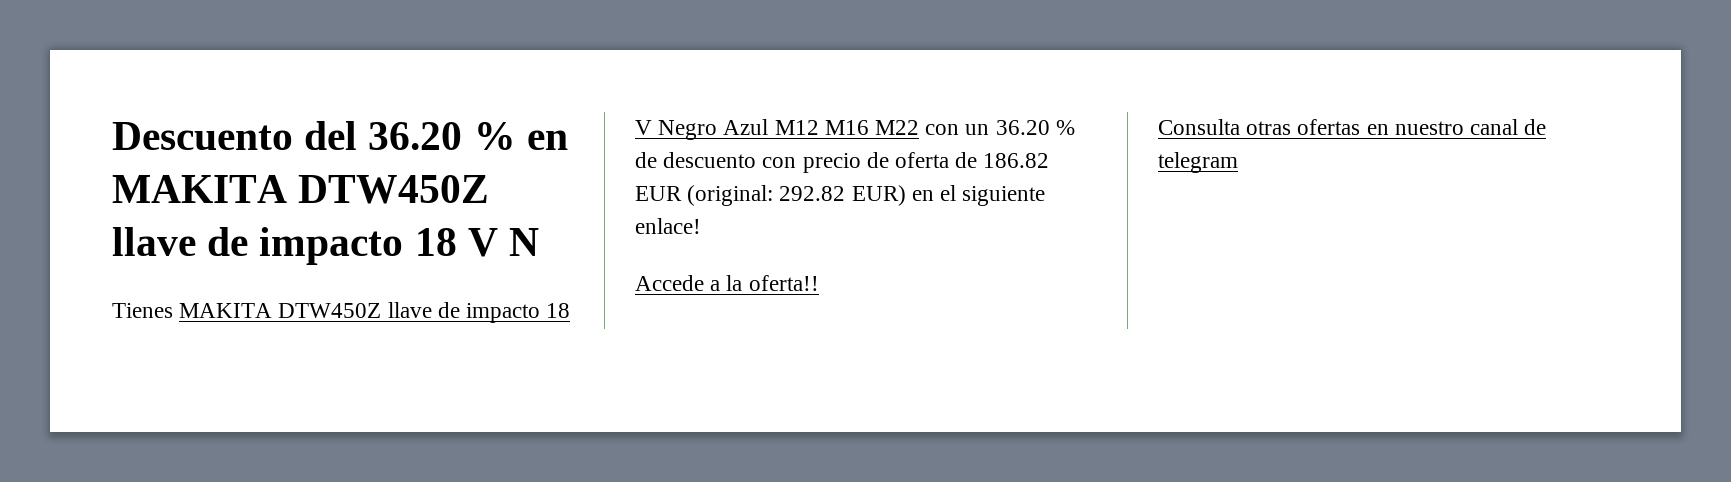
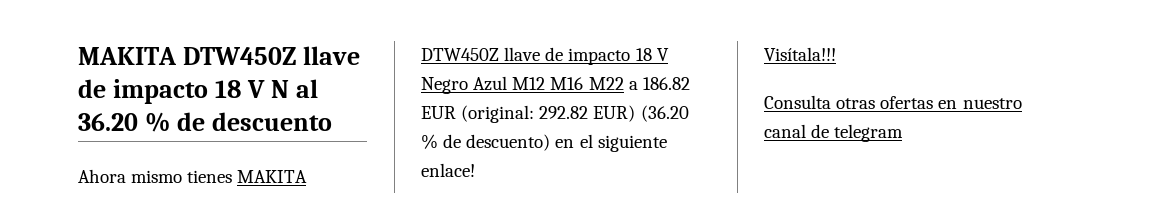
- Descuento del 36.20 % en MAKITA DTW450Z llave de impacto 18 V N
- Tienes MAKITA DTW450Z llave de impacto 18 V Negro Azul M12 M16 M22 con un 36.20 % de descuento con precio de oferta de 186.82 EUR (original: 292.82 EUR) en el siguiente enlace!
+ MAKITA DTW450Z llave de impacto 18 V N al 36.20 % de descuento
+ Ahora mismo tienes MAKITA DTW450Z llave de impacto 18 V Negro Azul M12 M16 M22 a 186.82 EUR (original: 292.82 EUR) (36.20 % de descuento) en el siguiente enlace!
- Accede a la oferta!!
+ Visítala!!!

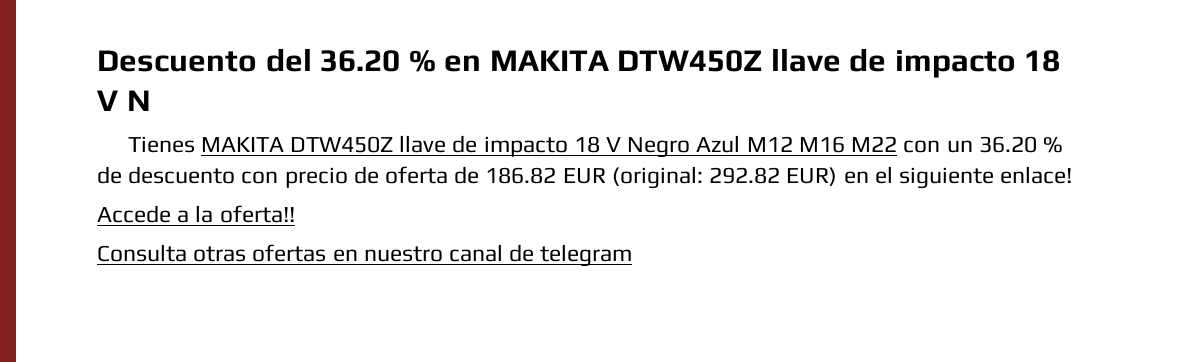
- MAKITA DTW450Z llave de impacto 18 V N al 36.20 % de descuento
- Ahora mismo tienes MAKITA DTW450Z llave de impacto 18 V Negro Azul M12 M16 M22 a 186.82 EUR (original: 292.82 EUR) (36.20 % de descuento) en el siguiente enlace!
+ Descuento del 36.20 % en MAKITA DTW450Z llave de impacto 18 V N
+ Tienes MAKITA DTW450Z llave de impacto 18 V Negro Azul M12 M16 M22 con un 36.20 % de descuento con precio de oferta de 186.82 EUR (original: 292.82 EUR) en el siguiente enlace!
- Visítala!!!
+ Accede a la oferta!!

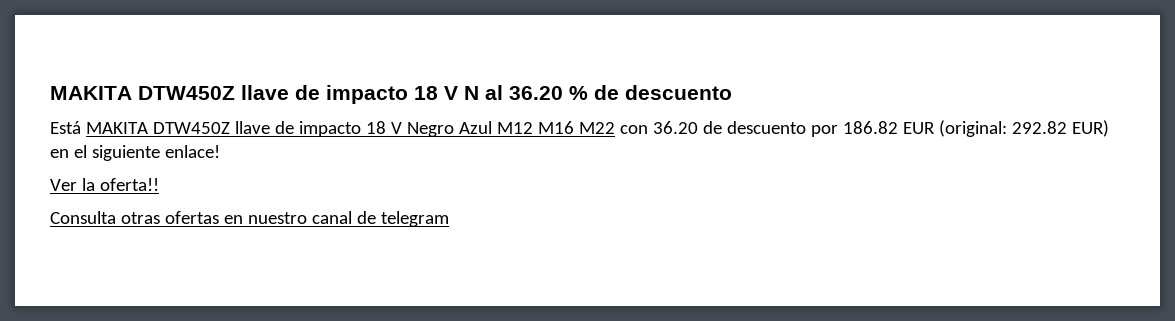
- Descuento del 36.20 % en MAKITA DTW450Z llave de impacto 18 V N
- Tienes MAKITA DTW450Z llave de impacto 18 V Negro Azul M12 M16 M22 con un 36.20 % de descuento con precio de oferta de 186.82 EUR (original: 292.82 EUR) en el siguiente enlace!
+ MAKITA DTW450Z llave de impacto 18 V N al 36.20 % de descuento
+ Está MAKITA DTW450Z llave de impacto 18 V Negro Azul M12 M16 M22 con 36.20 de descuento por 186.82 EUR (original: 292.82 EUR) en el siguiente enlace!
- Accede a la oferta!!
+ Ver la oferta!!

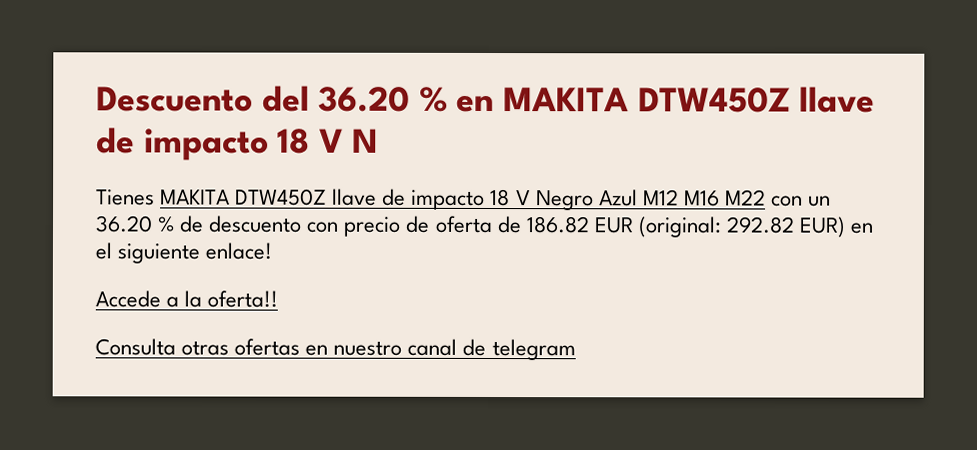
- MAKITA DTW450Z llave de impacto 18 V N al 36.20 % de descuento
- Está MAKITA DTW450Z llave de impacto 18 V Negro Azul M12 M16 M22 con 36.20 de descuento por 186.82 EUR (original: 292.82 EUR) en el siguiente enlace!
+ Descuento del 36.20 % en MAKITA DTW450Z llave de impacto 18 V N
+ Tienes MAKITA DTW450Z llave de impacto 18 V Negro Azul M12 M16 M22 con un 36.20 % de descuento con precio de oferta de 186.82 EUR (original: 292.82 EUR) en el siguiente enlace!
- Ver la oferta!!
+ Accede a la oferta!!

